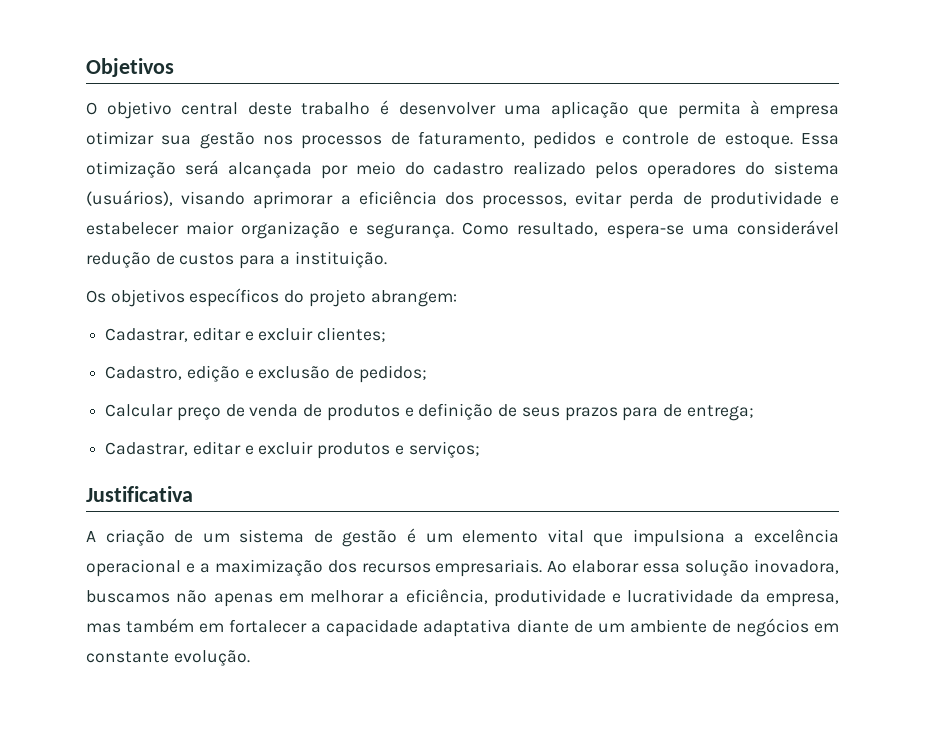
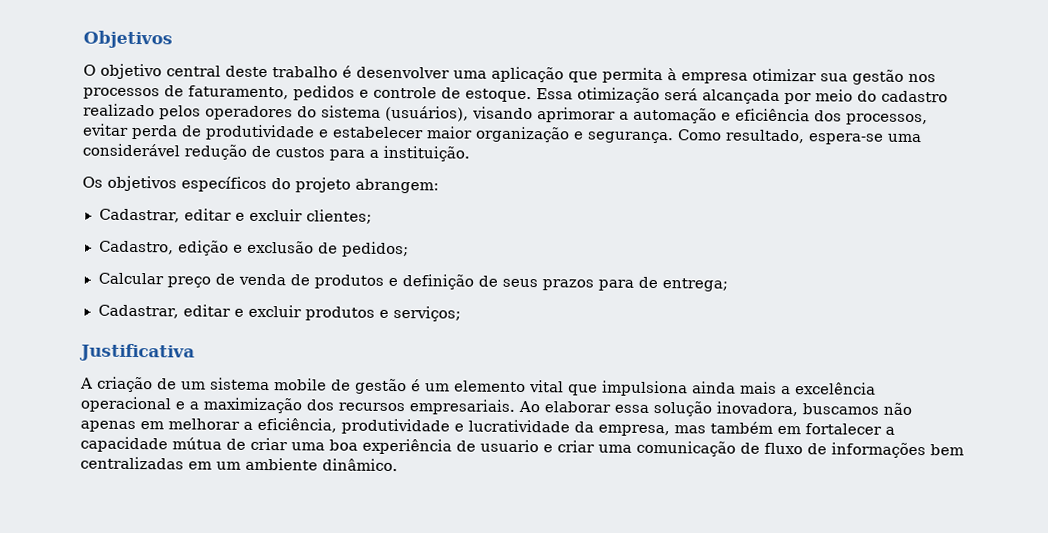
- Essa otimização será alcançada por meio do cadastro realizado pelos operadores do sistema (usuários), visando aprimorar a eficiência dos processos, evitar perda de produtividade e estabelecer maior organização e segurança.
+ Essa otimização será alcançada por meio do cadastro realizado pelos operadores do sistema (usuários), visando aprimorar a automação e eficiência dos processos, evitar perda de produtividade e estabelecer maior organização e segurança.
- A criação de um sistema de gestão é um elemento vital que impulsiona a excelência operacional e a maximização dos recursos empresariais.
+ A criação de um sistema mobile de gestão é um elemento vital que impulsiona ainda mais a excelência operacional e a maximização dos recursos empresariais.
- Ao elaborar essa solução inovadora, buscamos não apenas em melhorar a eficiência, produtividade e lucratividade da empresa, mas também em fortalecer a capacidade adaptativa diante de um ambiente de negócios em constante evolução.
+ Ao elaborar essa solução inovadora, buscamos não apenas em melhorar a eficiência, produtividade e lucratividade da empresa, mas também em fortalecer a capacidade mútua de criar uma boa experiência de usuario e criar uma comunicação de fluxo de informações bem centralizadas em um ambiente dinâmico.

